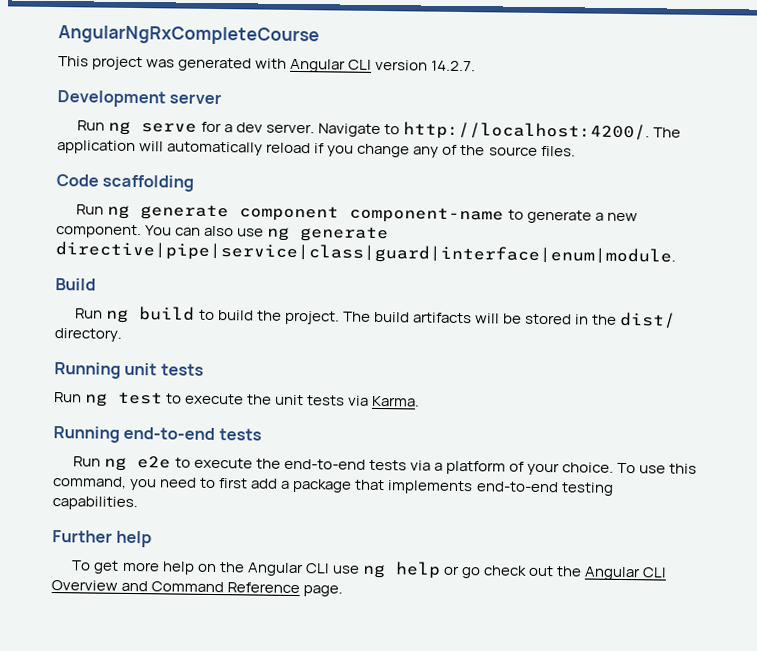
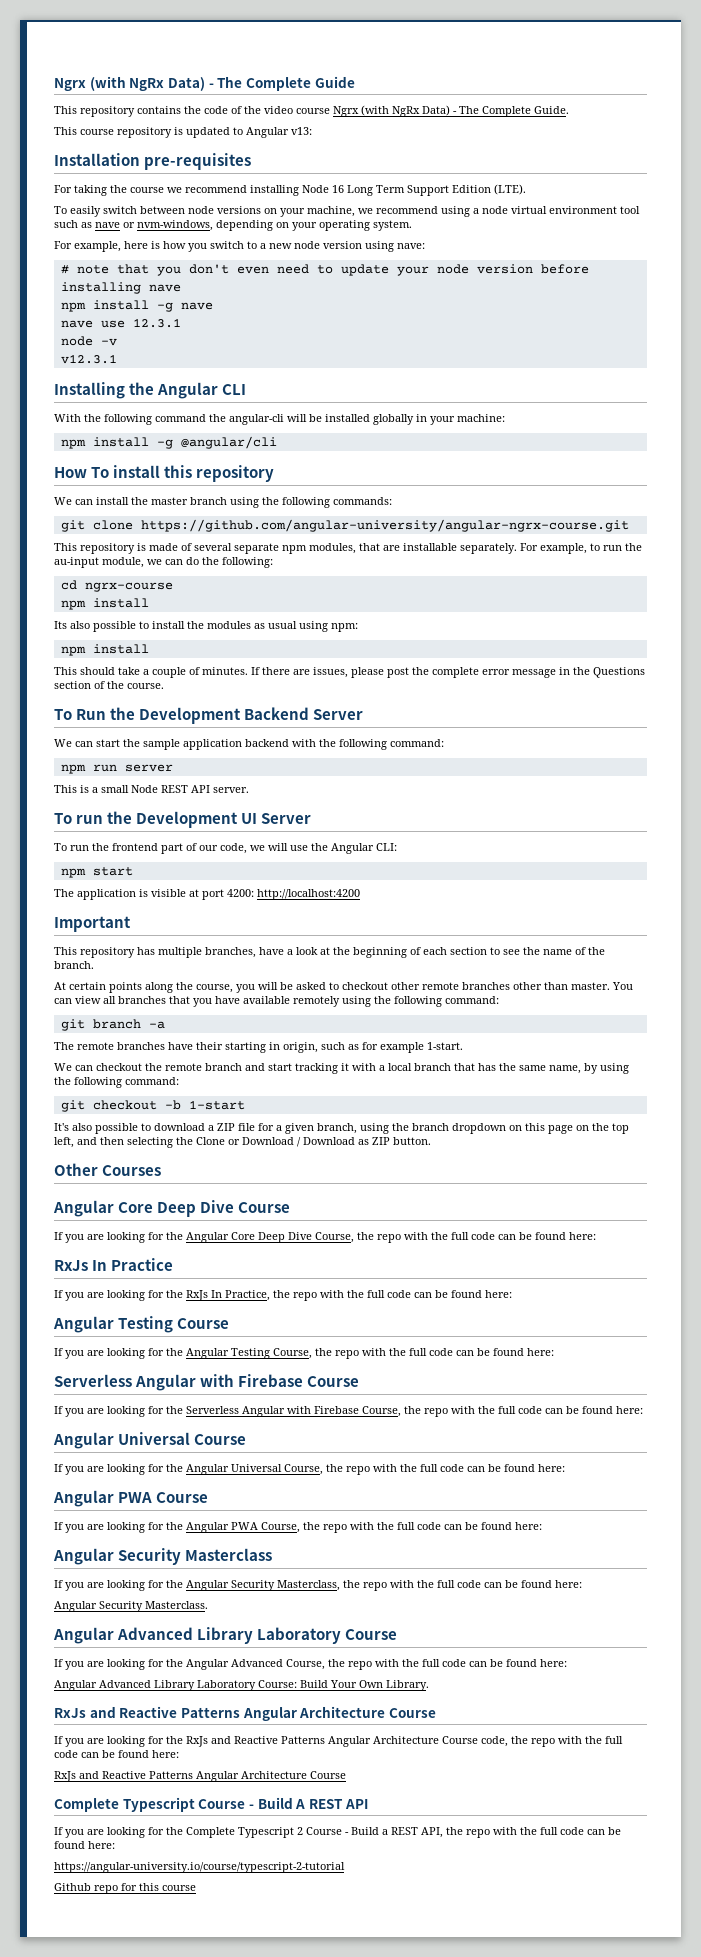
- AngularNgRxCompleteCourse
- This project was generated with Angular CLI version 14.2.7.
- Development server
- Run ng serve for a dev server. Navigate to http://localhost:4200/. The application will automatically reload if you change any of the source files.
- Code scaffolding
- Run ng generate component component-name to generate a new component. You can also use ng generate directive|pipe|service|class|guard|interface|enum|module.
- Build
- Run ng build to build the project. The build artifacts will be stored in the dist/ directory.
- Running unit tests
- Run ng test to execute the unit tests via Karma.
- Running end-to-end tests
- Run ng e2e to execute the end-to-end tests via a platform of your choice. To use this command, you need to first add a package that implements end-to-end testing capabilities.
- Further help
- To get more help on the Angular CLI use ng help or go check out the Angular CLI Overview and Command Reference page.
+ Ngrx (with NgRx Data) - The Complete Guide
+ This repository contains the code of the video course Ngrx (with NgRx Data) - The Complete Guide.
+ This course repository is updated to Angular v13:
+ Installation pre-requisites
+ For taking the course we recommend installing Node 16 Long Term Support Edition (LTE).
+ To easily switch between node versions on your machine, we recommend using a node virtual environment tool such as nave or nvm-windows, depending on your operating system.
+ For example, here is how you switch to a new node version using nave:
+ # note that you don't even need to update your node version before installing nave
+ npm install -g nave
+ nave use 12.3.1
+ node -v
+ v12.3.1
+ Installing the Angular CLI
+ With the following command the angular-cli will be installed globally in your machine:
+ npm install -g @angular/cli
+ How To install this repository
+ We can install the master branch using the following commands:
+ git clone https://github.com/angular-university/angular-ngrx-course.git
+ This repository is made of several separate npm modules, that are installable separately. For example, to run the au-input module, we can do the following:
+ cd ngrx-course
+ npm install
+ Its also possible to install the modules as usual using npm:
+ npm install
+ This should take a couple of minutes. If there are issues, please post the complete error message in the Questions section of the course.
+ To Run the Development Backend Server
+ We can start the sample application backend with the following command:
+ npm run server
+ This is a small Node REST API server.
+ To run the Development UI Server
+ To run the frontend part of our code, we will use the Angular CLI:
+ npm start
+ The application is visible at port 4200: http://localhost:4200
+ Important
+ This repository has multiple branches, have a look at the beginning of each section to see the name of the branch.
+ At certain points along the course, you will be asked to checkout other remote branches other than master. You can view all branches that you have available remotely using the following command:
+ git branch -a
+ The remote branches have their starting in origin, such as for example 1-start.
+ We can checkout the remote branch and start tracking it with a local branch that has the same name, by using the following command:
+ git checkout -b 1-start
+ It's also possible to download a ZIP file for a given branch, using the branch dropdown on this page on the top left, and then selecting the Clone or Download / Download as ZIP button.
+ Other Courses
+ Angular Core Deep Dive Course
+ If you are looking for the Angular Core Deep Dive Course, the repo with the full code can be found here:
+ RxJs In Practice
+ If you are looking for the RxJs In Practice, the repo with the full code can be found here:
+ Angular Testing Course
+ If you are looking for the Angular Testing Course, the repo with the full code can be found here:
+ Serverless Angular with Firebase Course
+ If you are looking for the Serverless Angular with Firebase Course, the repo with the full code can be found here:
+ Angular Universal Course
+ If you are looking for the Angular Universal Course, the repo with the full code can be found here:
+ Angular PWA Course
+ If you are looking for the Angular PWA Course, the repo with the full code can be found here:
+ Angular Security Masterclass
+ If you are looking for the Angular Security Masterclass, the repo with the full code can be found here:
+ Angular Security Masterclass.
+ Angular Advanced Library Laboratory Course
+ If you are looking for the Angular Advanced Course, the repo with the full code can be found here:
+ Angular Advanced Library Laboratory Course: Build Your Own Library.
+ RxJs and Reactive Patterns Angular Architecture Course
+ If you are looking for the RxJs and Reactive Patterns Angular Architecture Course code, the repo with the full code can be found here:
+ RxJs and Reactive Patterns Angular Architecture Course
+ Complete Typescript Course - Build A REST API
+ If you are looking for the Complete Typescript 2 Course - Build a REST API, the repo with the full code can be found here:
+ https://angular-university.io/course/typescript-2-tutorial
+ Github repo for this course

